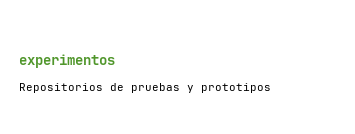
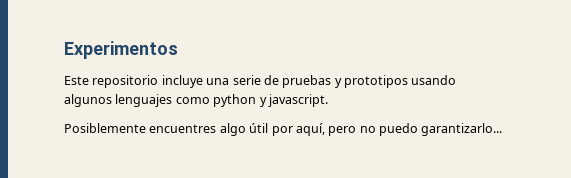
- experimentos
- Repositorios de pruebas y prototipos
+ Experimentos
+ Este repositorio incluye una serie de pruebas y prototipos usando algunos lenguajes como python y javascript.
+ Posiblemente encuentres algo útil por aquí, pero no puedo garantizarlo...

